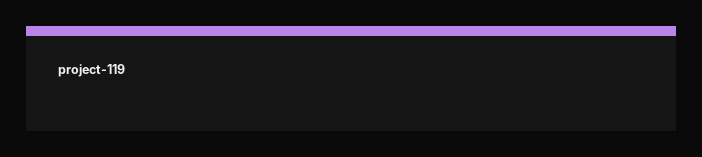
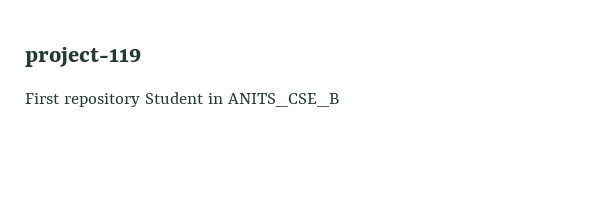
+ First repository Student in ANITS_CSE_B

